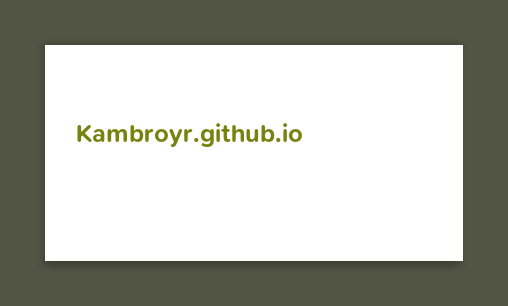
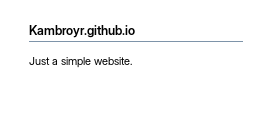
+ Just a simple website.

